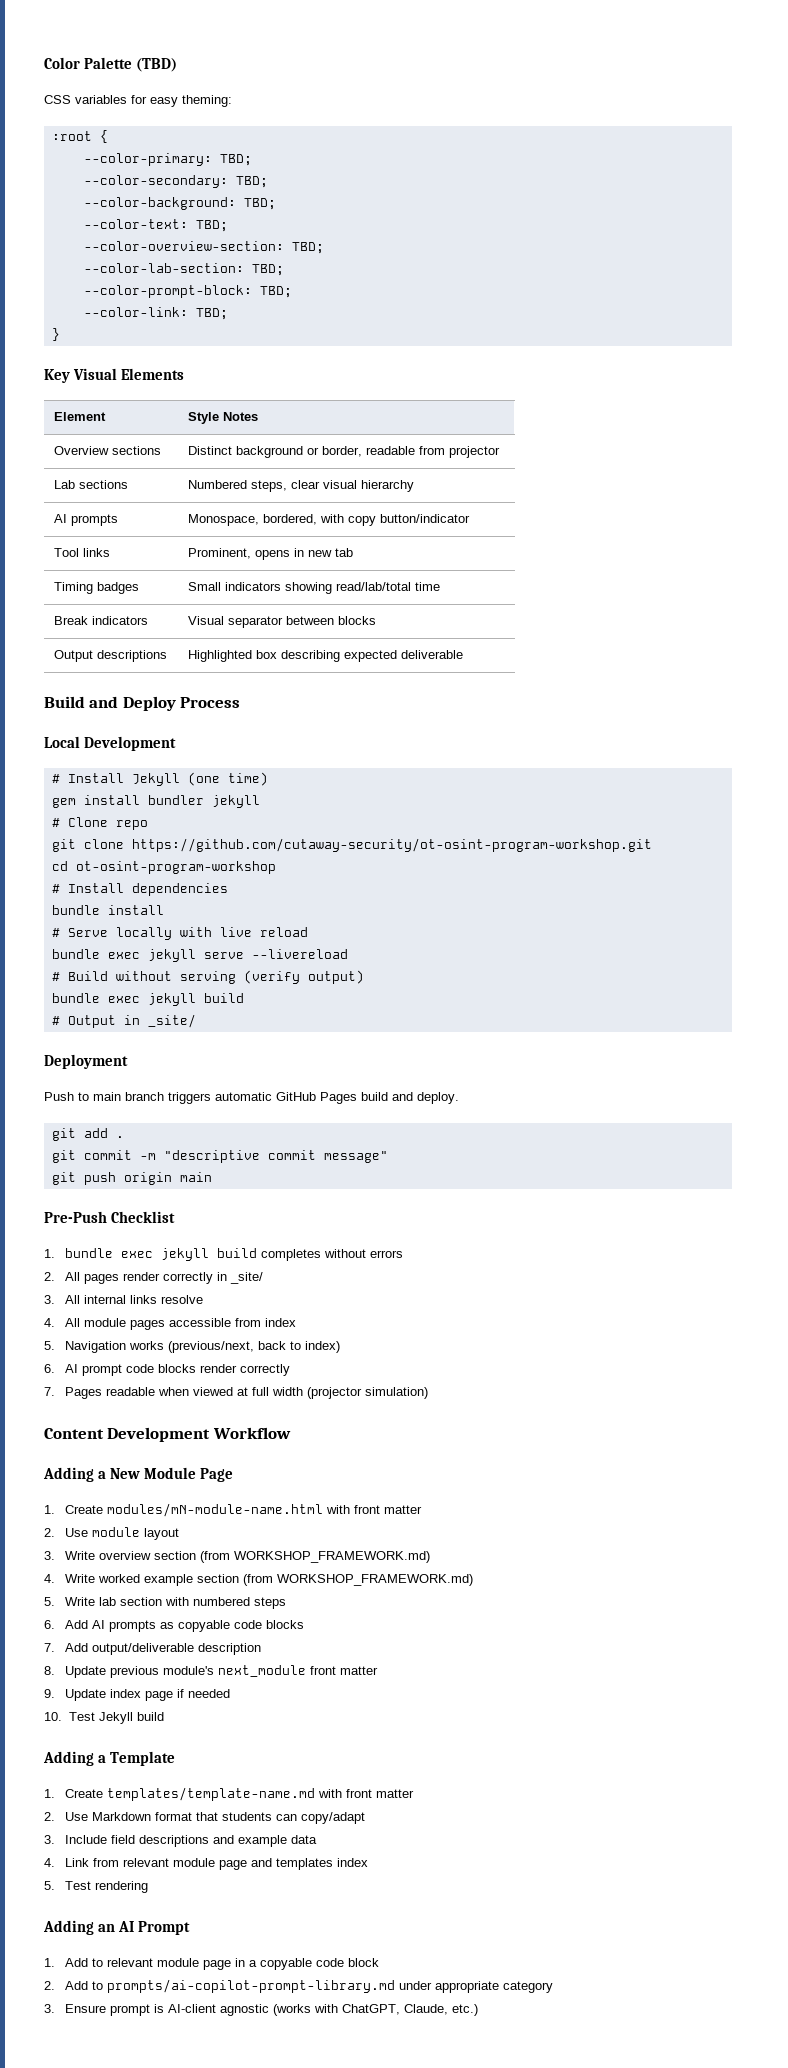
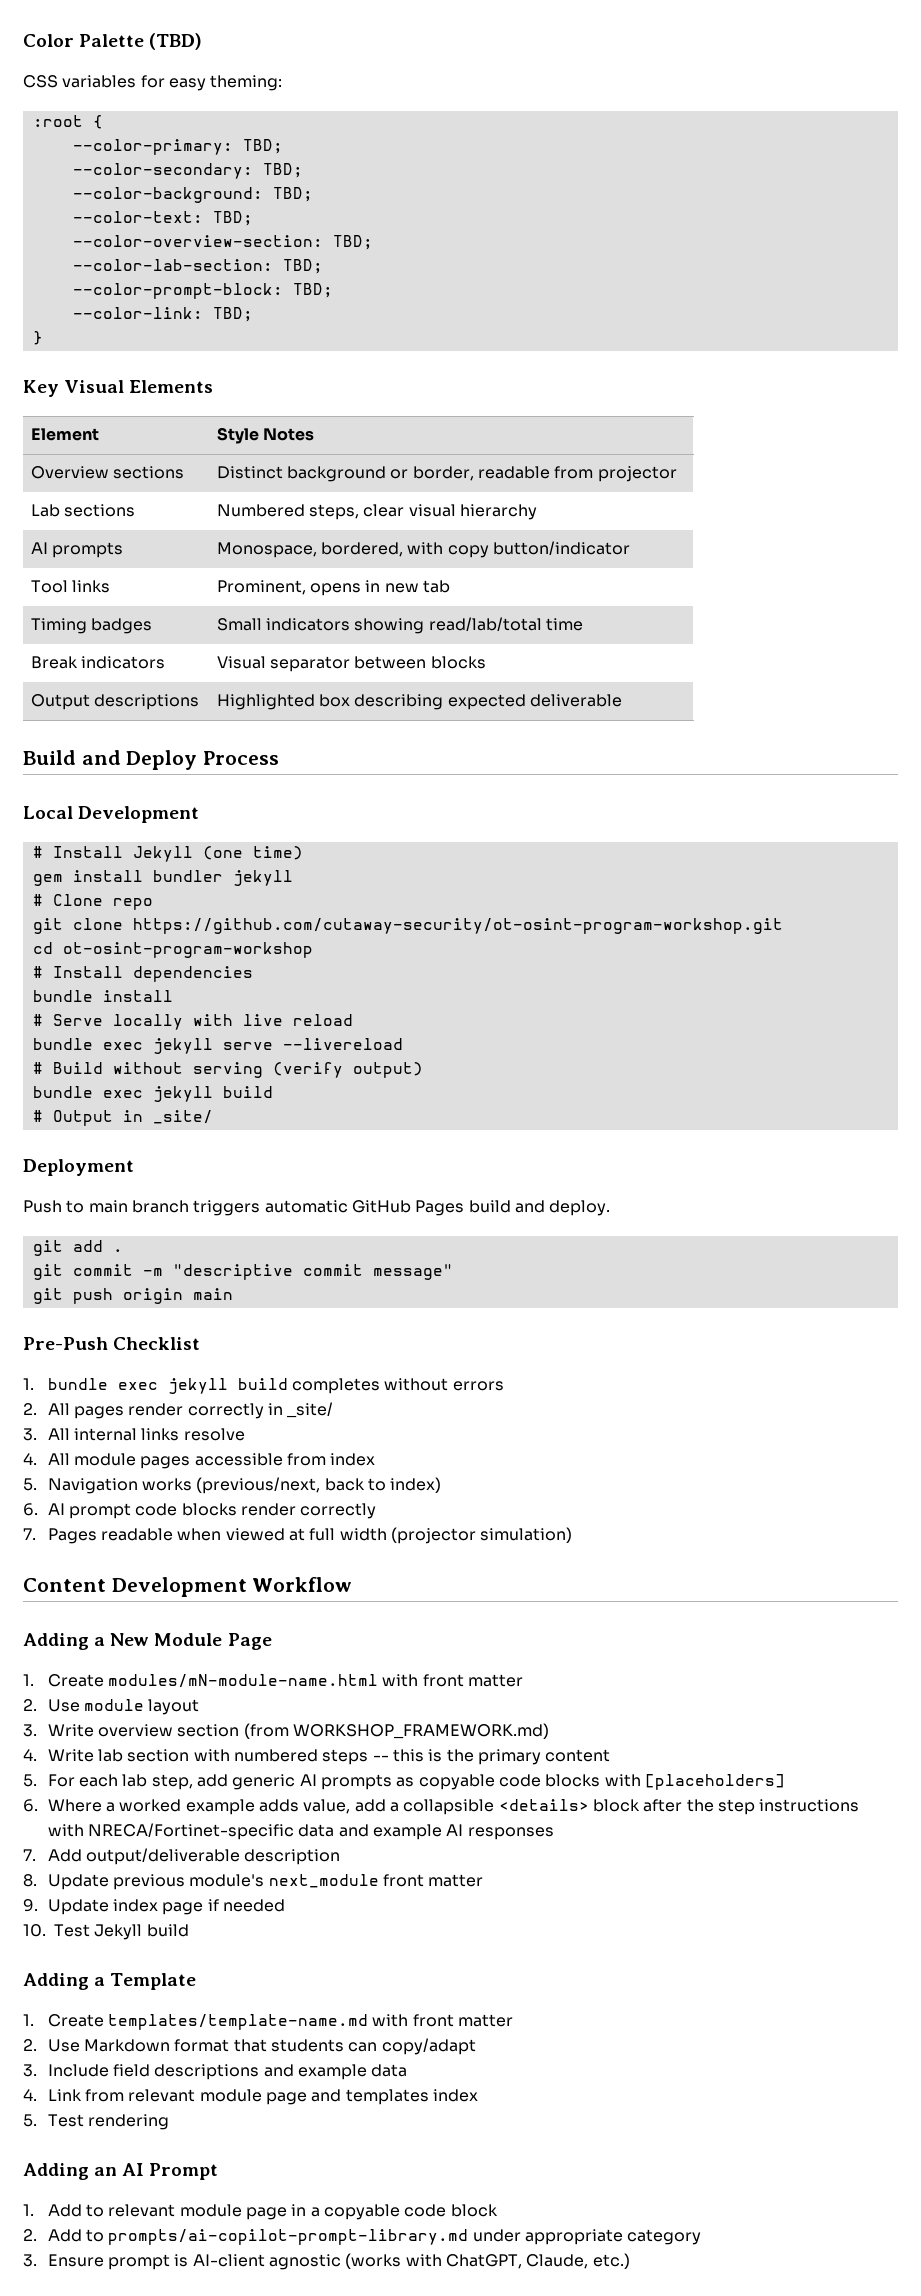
- 4. Write worked example section (from WORKSHOP_FRAMEWORK.md)
- 5. Write lab section with numbered steps
- 6. Add AI prompts as copyable code blocks
+ 4. Write lab section with numbered steps -- this is the primary content
+ 5. For each lab step, add generic AI prompts as copyable code blocks with [placeholders]
+ 6. Where a worked example adds value, add a collapsible <details> block after the step instructions with NRECA/Fortinet-specific data and example AI responses

